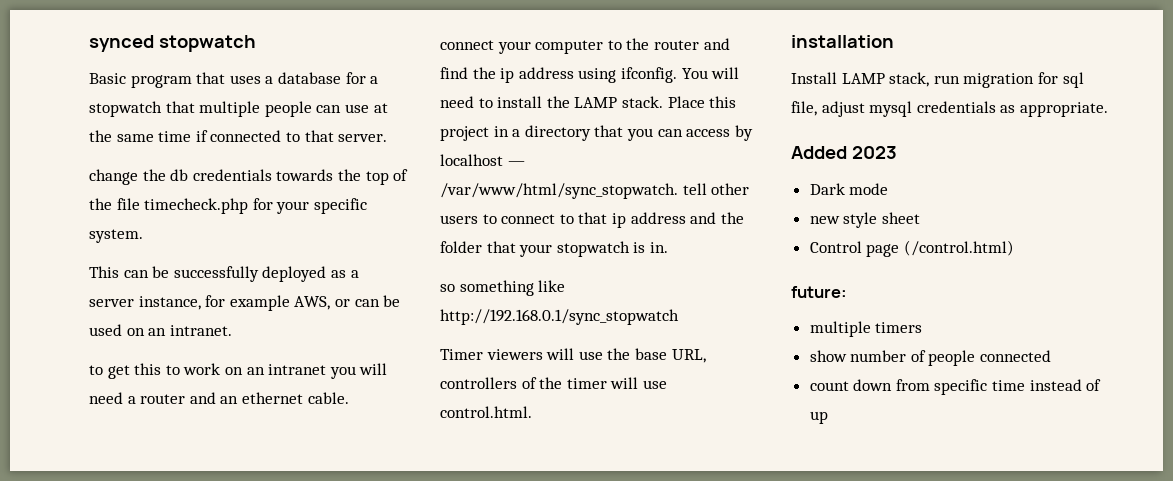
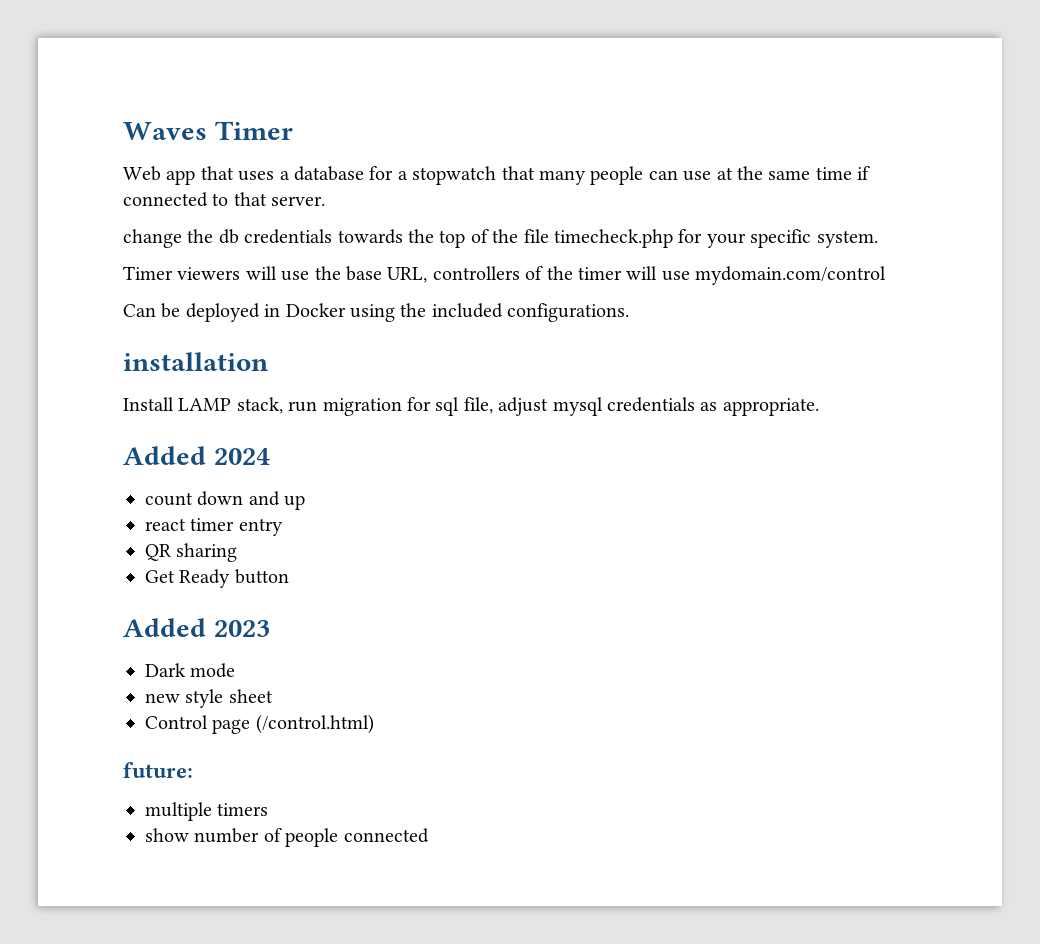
- synced stopwatch
- Basic program that uses a database for a stopwatch that multiple people can use at the same time if connected to that server.
+ Waves Timer
+ Web app that uses a database for a stopwatch that many people can use at the same time if connected to that server.
- This can be successfully deployed as a server instance, for example AWS, or can be used on an intranet.
- to get this to work on an intranet you will need a router and an ethernet cable. connect your computer to the router and find the ip address using ifconfig. You will need to install the LAMP stack. Place this project in a directory that you can access by localhost — /var/www/html/sync_stopwatch. tell other users to connect to that ip address and the folder that your stopwatch is in.
- so something like http://192.168.0.1/sync_stopwatch
- Timer viewers will use the base URL, controllers of the timer will use control.html.
+ Timer viewers will use the base URL, controllers of the timer will use mydomain.com/control
+ Can be deployed in Docker using the included configurations.
+ Added 2024
+ count down and up
+ react timer entry
+ QR sharing
+ Get Ready button
- count down from specific time instead of up

